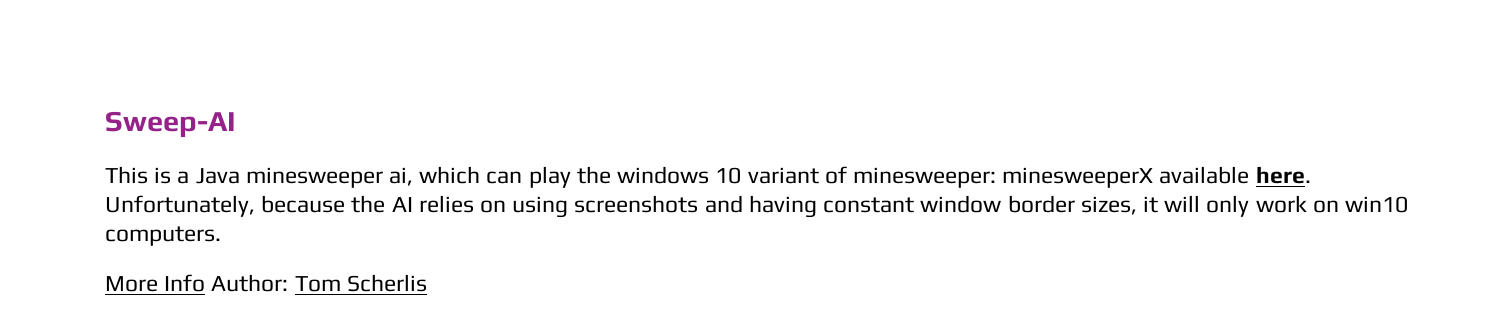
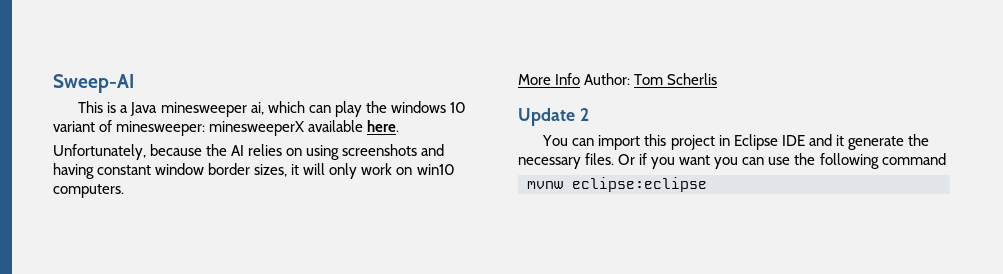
+ Update 2
+ You can import this project in Eclipse IDE and it generate the necessary files. Or if you want you can use the following command
+ mvnw eclipse:eclipse

